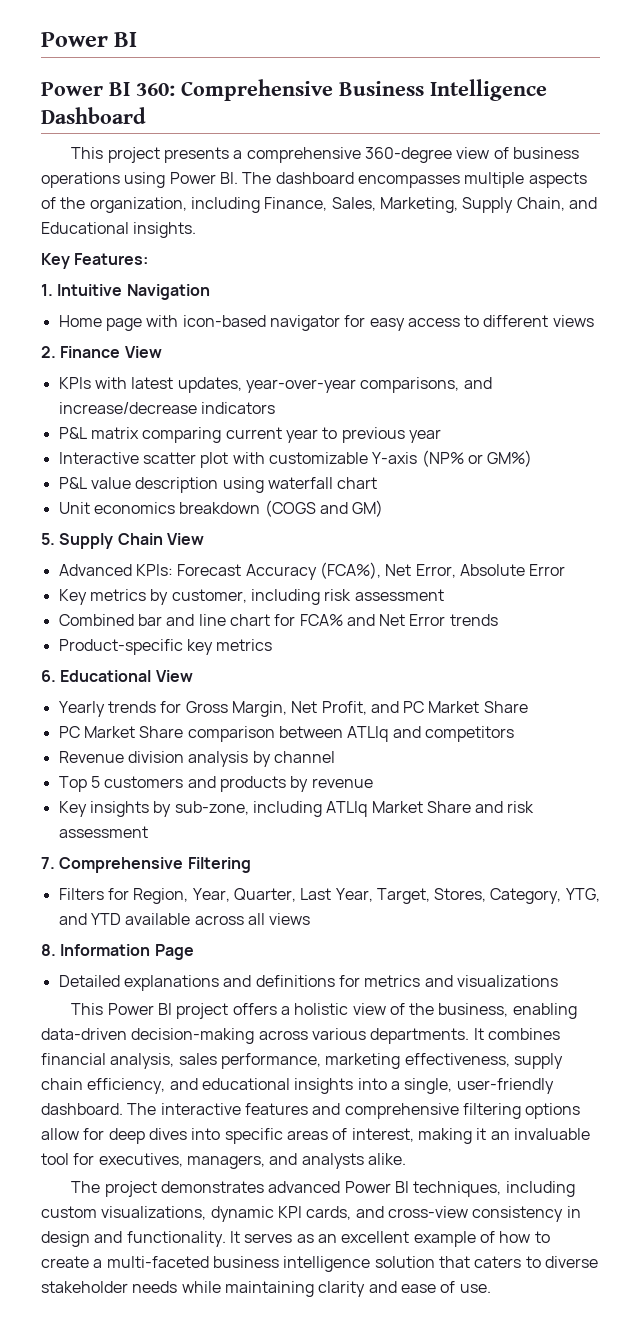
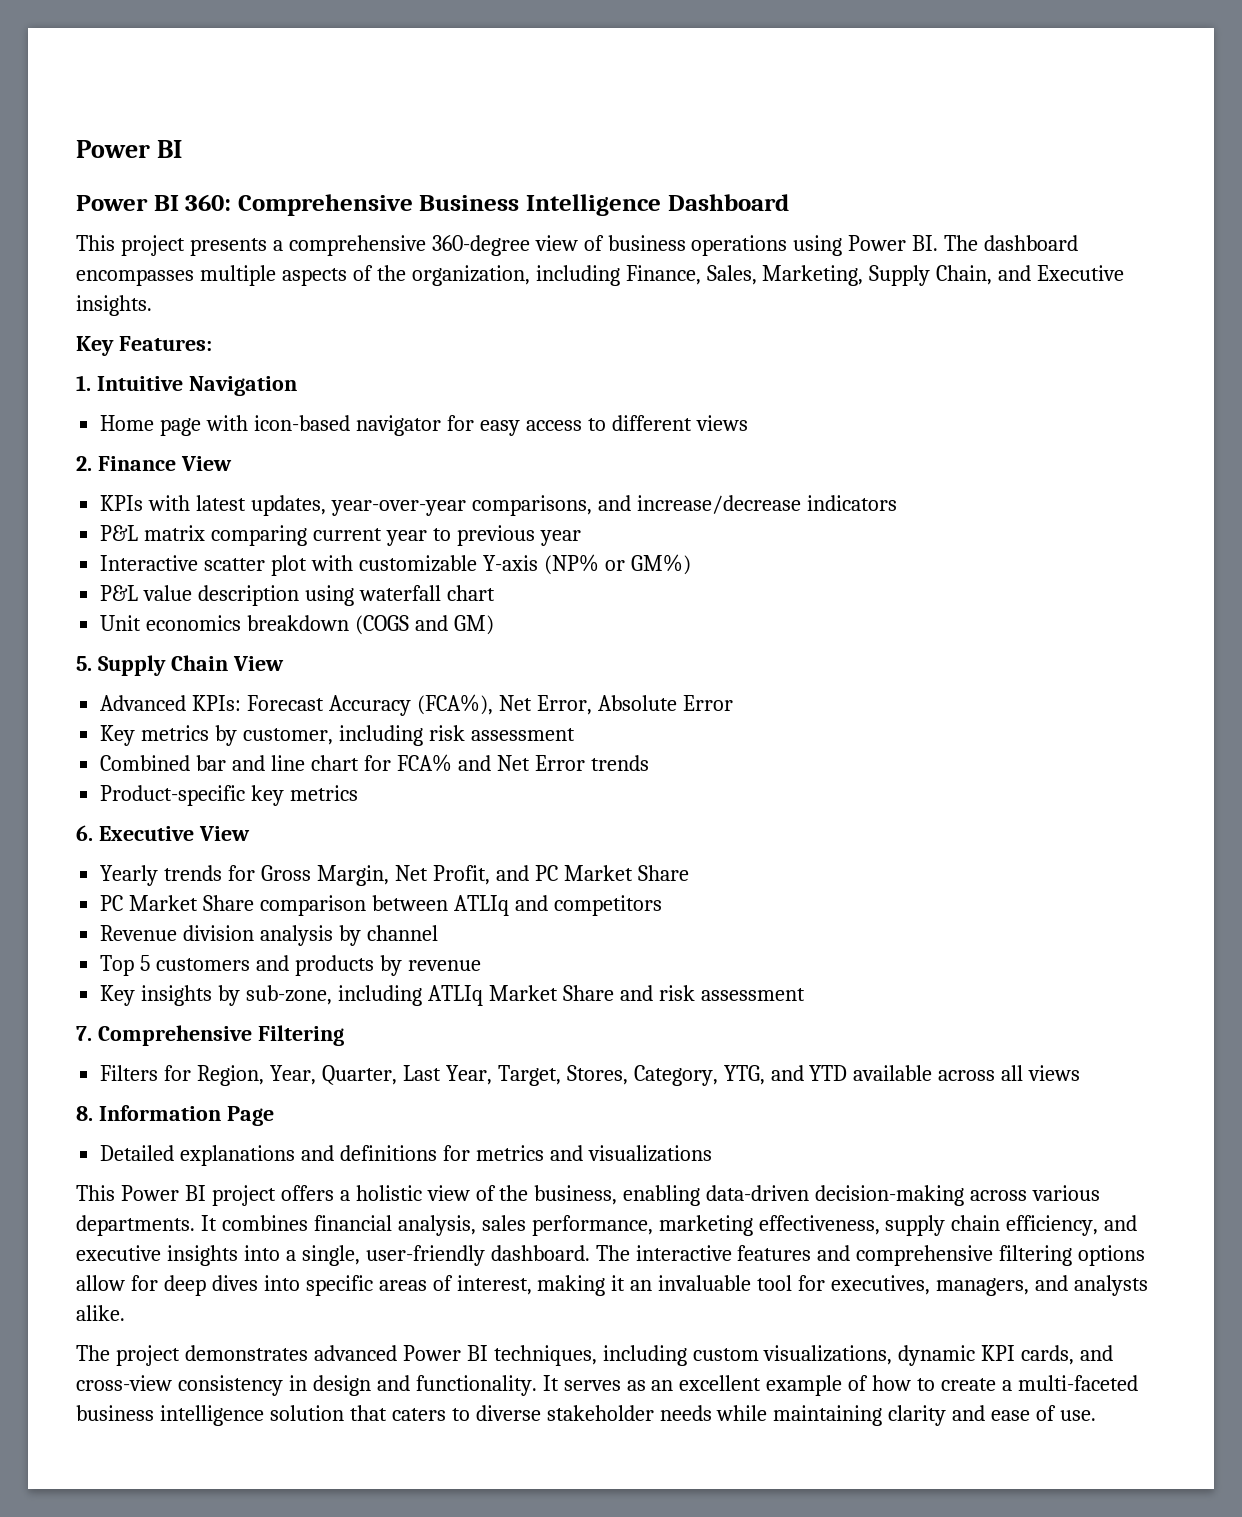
- This project presents a comprehensive 360-degree view of business operations using Power BI. The dashboard encompasses multiple aspects of the organization, including Finance, Sales, Marketing, Supply Chain, and Educational insights.
+ This project presents a comprehensive 360-degree view of business operations using Power BI. The dashboard encompasses multiple aspects of the organization, including Finance, Sales, Marketing, Supply Chain, and Executive insights.
- 6. Educational View
+ 6. Executive View
- It combines financial analysis, sales performance, marketing effectiveness, supply chain efficiency, and educational insights into a single, user-friendly dashboard.
+ It combines financial analysis, sales performance, marketing effectiveness, supply chain efficiency, and executive insights into a single, user-friendly dashboard.

